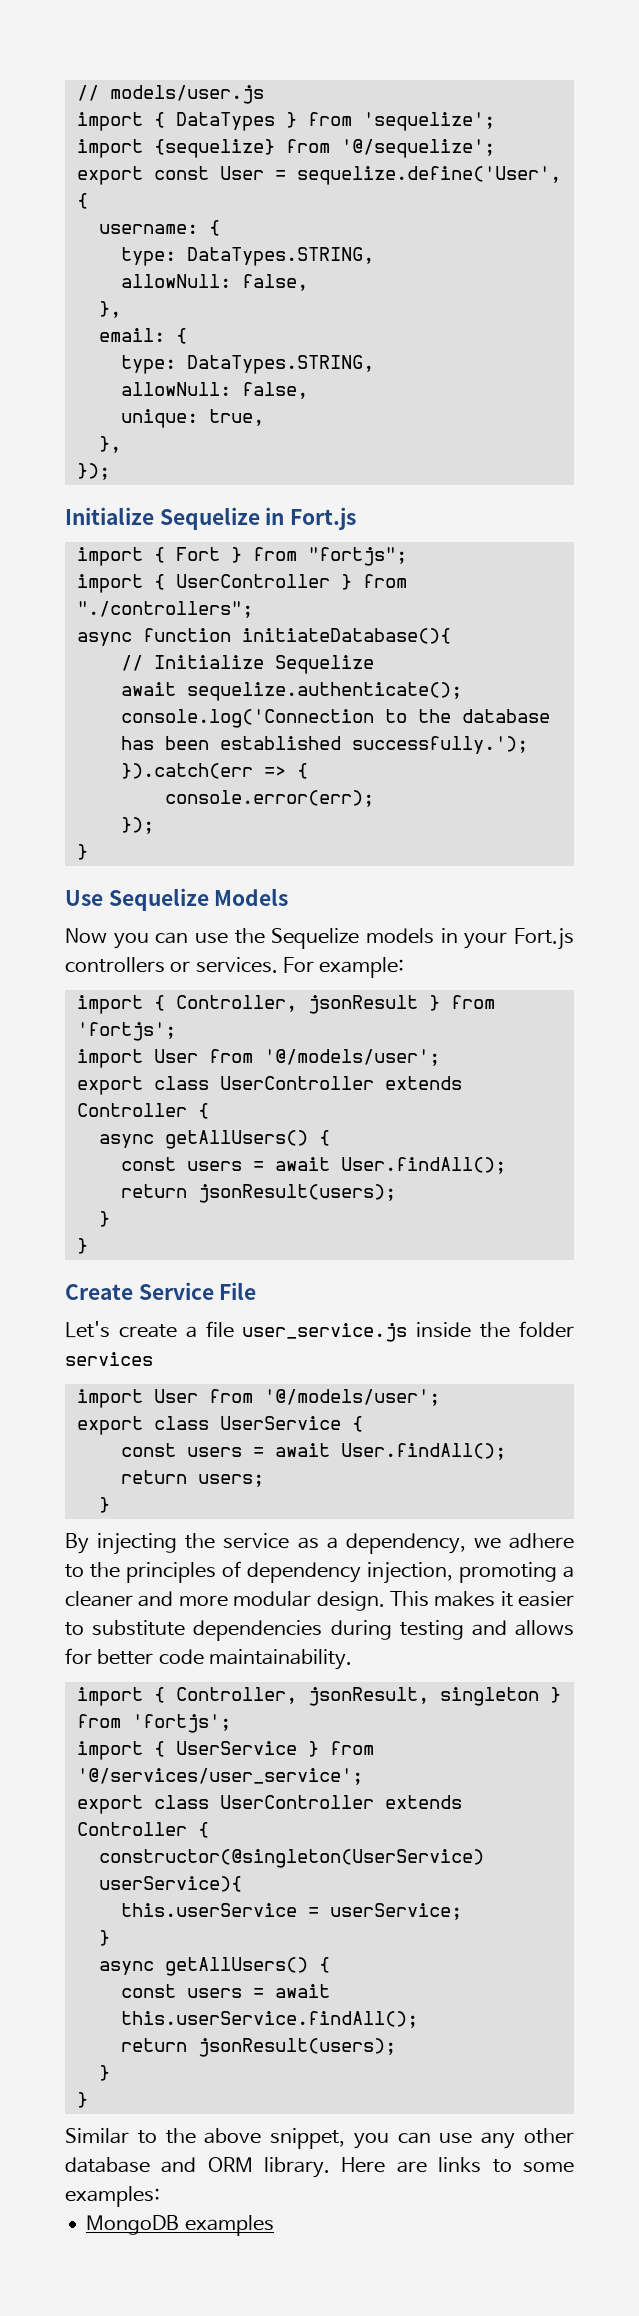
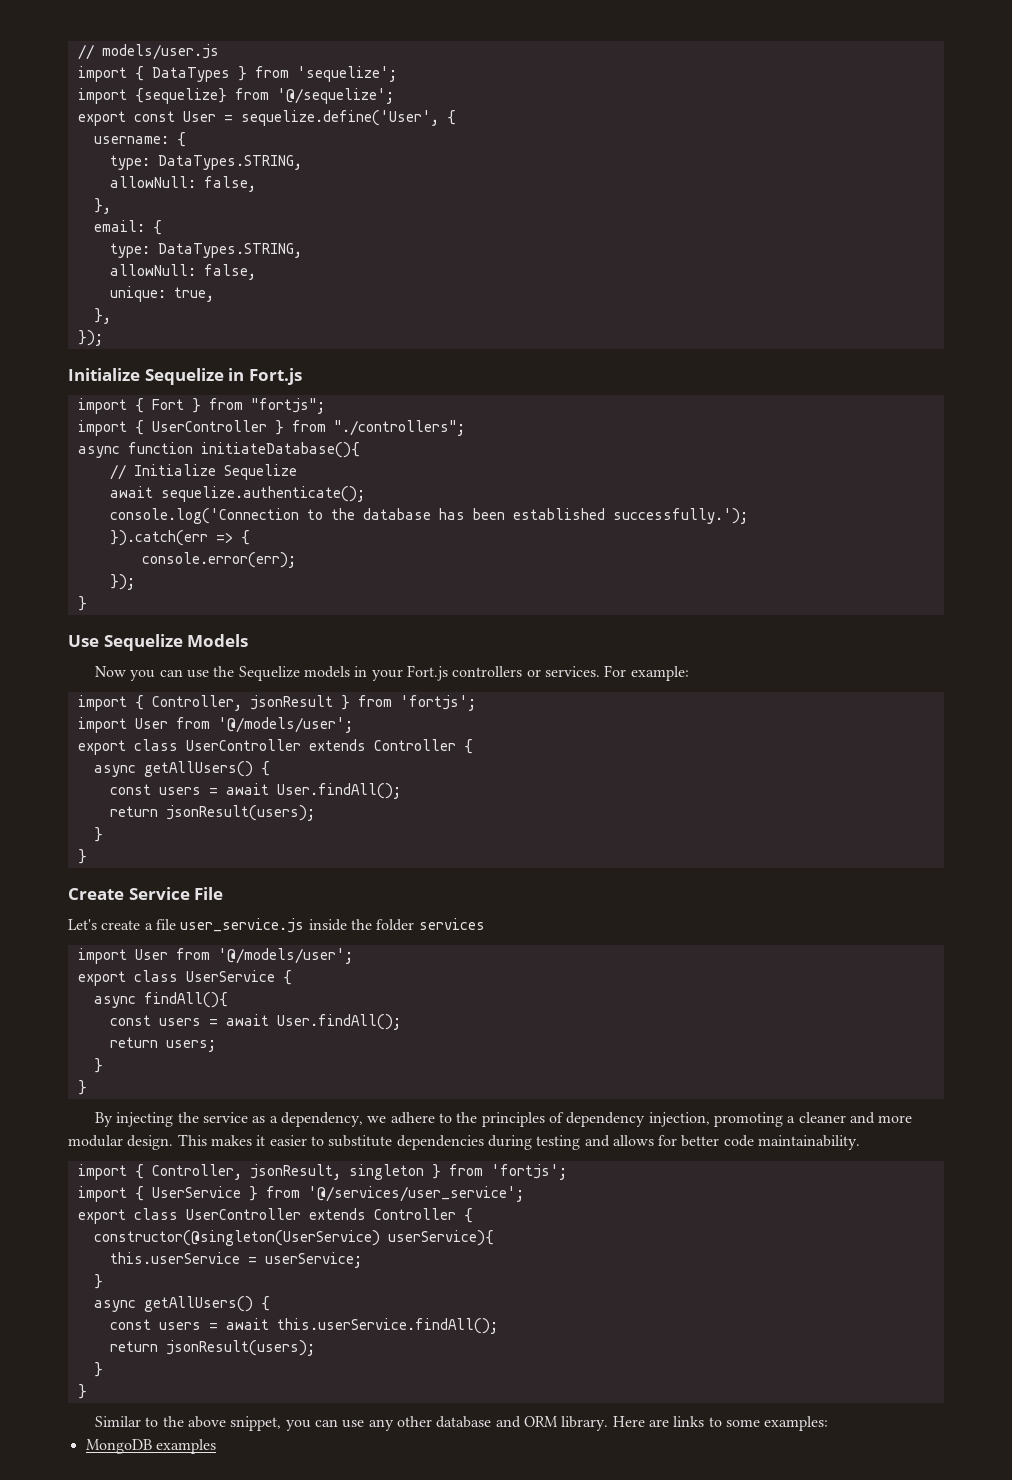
+ async findAll(){
  return users;
+ }

